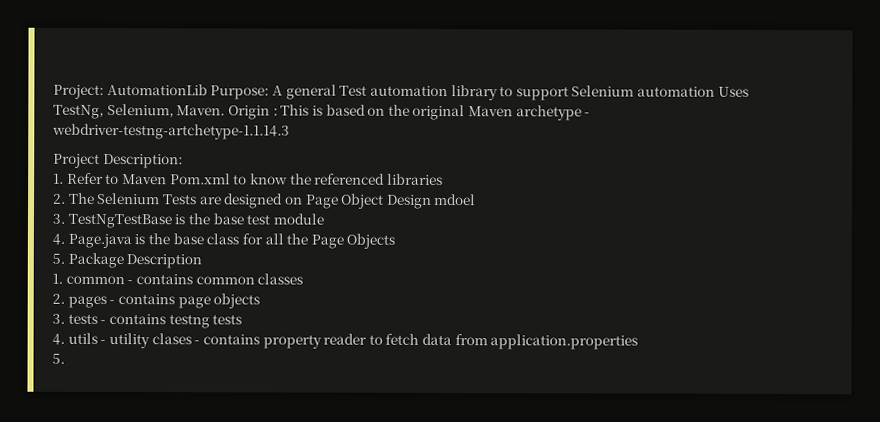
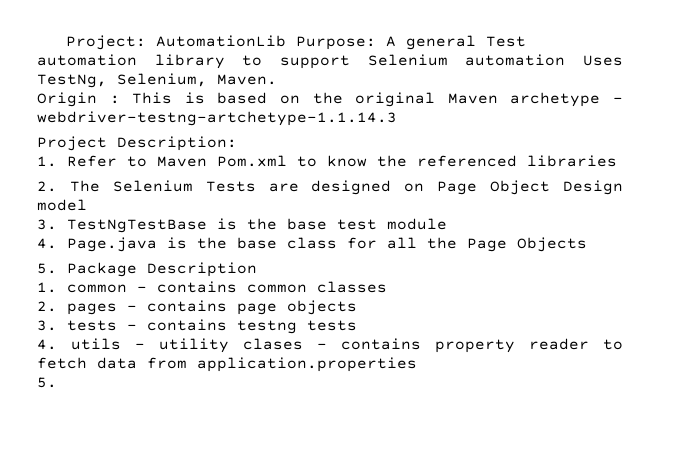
- Project: AutomationLib Purpose: A general Test automation library to support Selenium automation Uses TestNg, Selenium, Maven. Origin : This is based on the original Maven archetype - webdriver-testng-artchetype-1.1.14.3
+ Project: AutomationLib Purpose: A general Test automation library to support Selenium automation Uses TestNg, Selenium, Maven.
+ Origin : This is based on the original Maven archetype - webdriver-testng-artchetype-1.1.14.3
- 2. The Selenium Tests are designed on Page Object Design mdoel
+ 2. The Selenium Tests are designed on Page Object Design model

